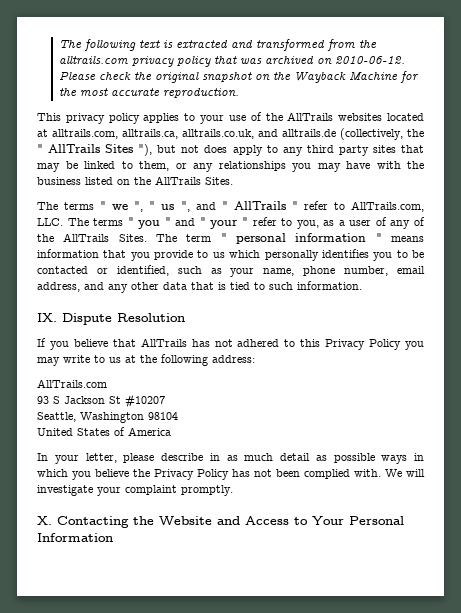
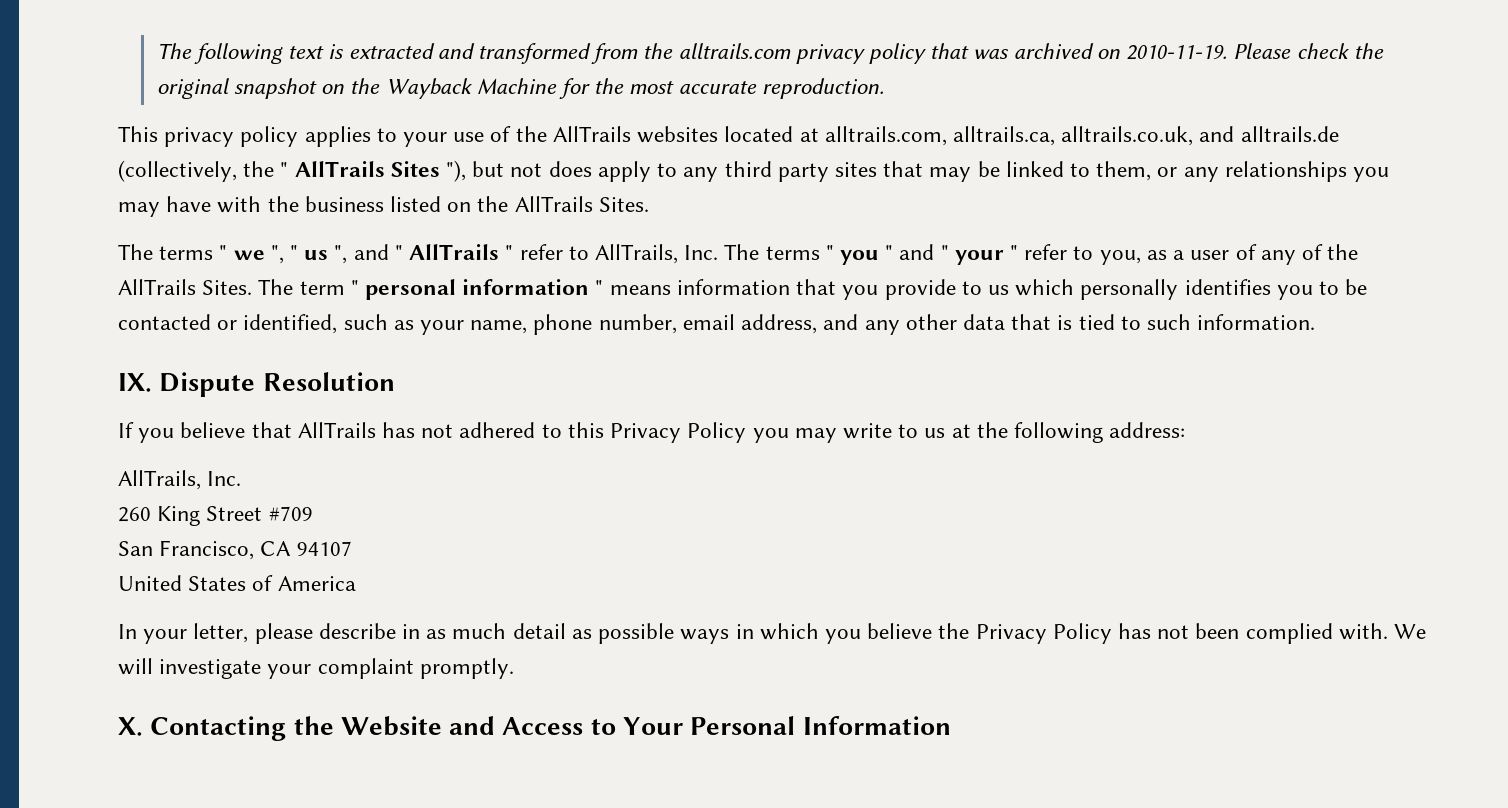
- The following text is extracted and transformed from the alltrails.com privacy policy that was archived on 2010-06-12.
+ The following text is extracted and transformed from the alltrails.com privacy policy that was archived on 2010-11-19.
- The terms " we ", " us ", and " AllTrails " refer to AllTrails.com, LLC. The terms " you " and " your " refer to you, as a user of any of the AllTrails Sites.
+ The terms " we ", " us ", and " AllTrails " refer to AllTrails, Inc. The terms " you " and " your " refer to you, as a user of any of the AllTrails Sites.
  If you believe that AllTrails has not adhered to this Privacy Policy you may write to us at the following address:
- AllTrails.com
- 93 S Jackson St #10207
- Seattle, Washington 98104
+ AllTrails, Inc.
+ 260 King Street #709
+ San Francisco, CA 94107

